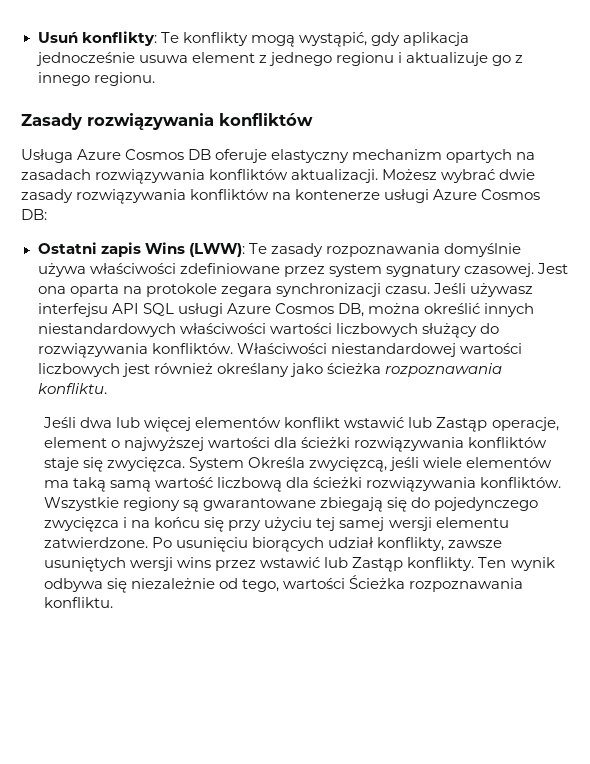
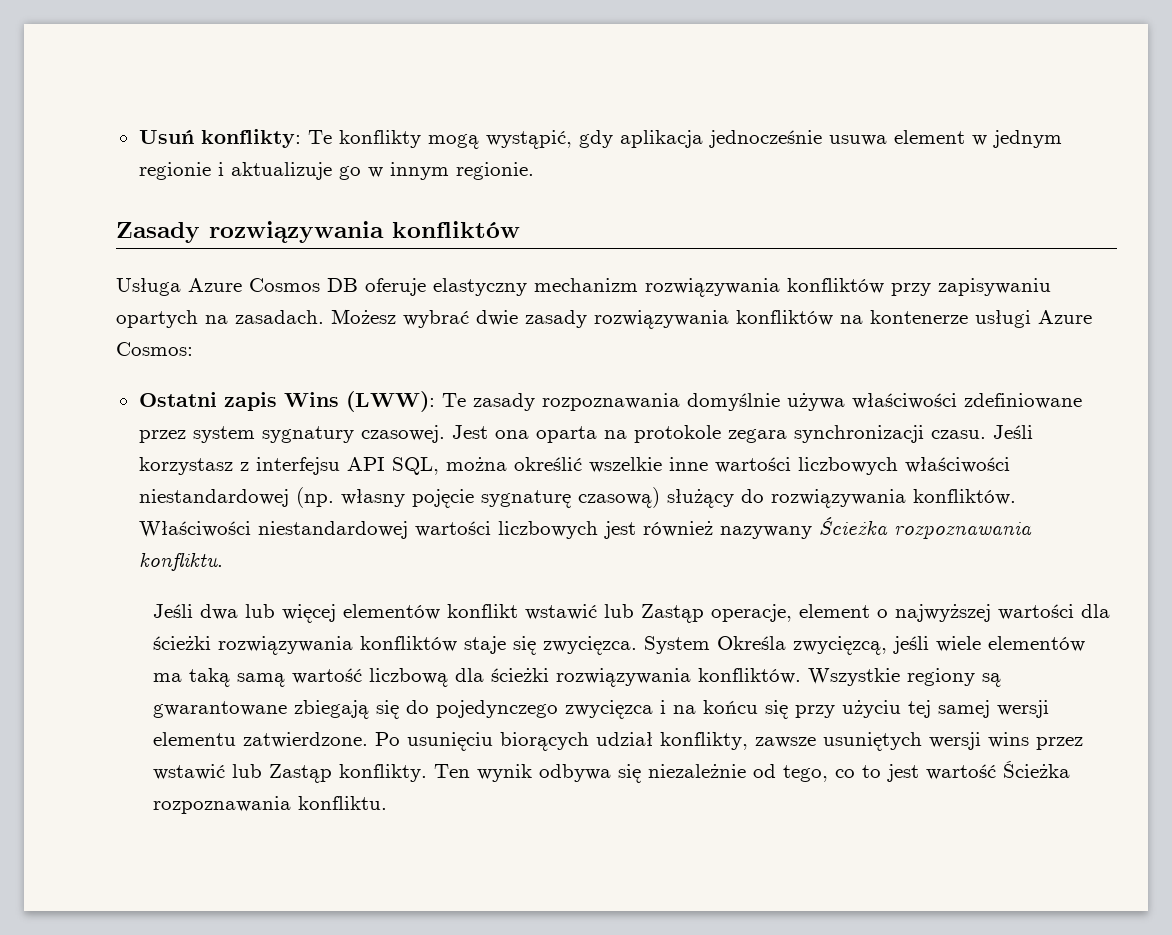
- Usuń konflikty: Te konflikty mogą wystąpić, gdy aplikacja jednocześnie usuwa element z jednego regionu i aktualizuje go z innego regionu.
+ Usuń konflikty: Te konflikty mogą wystąpić, gdy aplikacja jednocześnie usuwa element w jednym regionie i aktualizuje go w innym regionie.
- Usługa Azure Cosmos DB oferuje elastyczny mechanizm opartych na zasadach rozwiązywania konfliktów aktualizacji.
+ Usługa Azure Cosmos DB oferuje elastyczny mechanizm rozwiązywania konfliktów przy zapisywaniu opartych na zasadach.
- Możesz wybrać dwie zasady rozwiązywania konfliktów na kontenerze usługi Azure Cosmos DB:
+ Możesz wybrać dwie zasady rozwiązywania konfliktów na kontenerze usługi Azure Cosmos:
- Jeśli używasz interfejsu API SQL usługi Azure Cosmos DB, można określić innych niestandardowych właściwości wartości liczbowych służący do rozwiązywania konfliktów.
+ Jeśli korzystasz z interfejsu API SQL, można określić wszelkie inne wartości liczbowych właściwości niestandardowej (np. własny pojęcie sygnaturę czasową) służący do rozwiązywania konfliktów.
- Właściwości niestandardowej wartości liczbowych jest również określany jako ścieżka rozpoznawania konfliktu.
+ Właściwości niestandardowej wartości liczbowych jest również nazywany Ścieżka rozpoznawania konfliktu.
- Ten wynik odbywa się niezależnie od tego, wartości Ścieżka rozpoznawania konfliktu.
+ Ten wynik odbywa się niezależnie od tego, co to jest wartość Ścieżka rozpoznawania konfliktu.

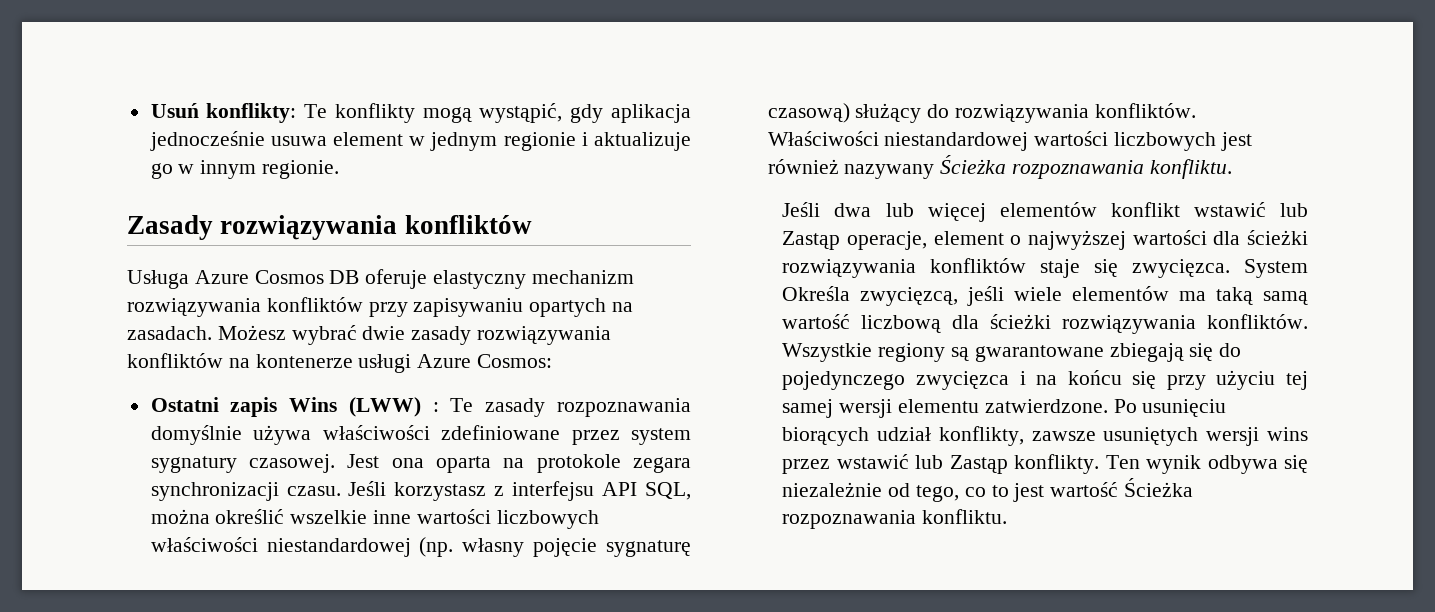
- Ostatni zapis Wins (LWW): Te zasady rozpoznawania domyślnie używa właściwości zdefiniowane przez system sygnatury czasowej.
+ Ostatni zapis Wins (LWW) : Te zasady rozpoznawania domyślnie używa właściwości zdefiniowane przez system sygnatury czasowej.

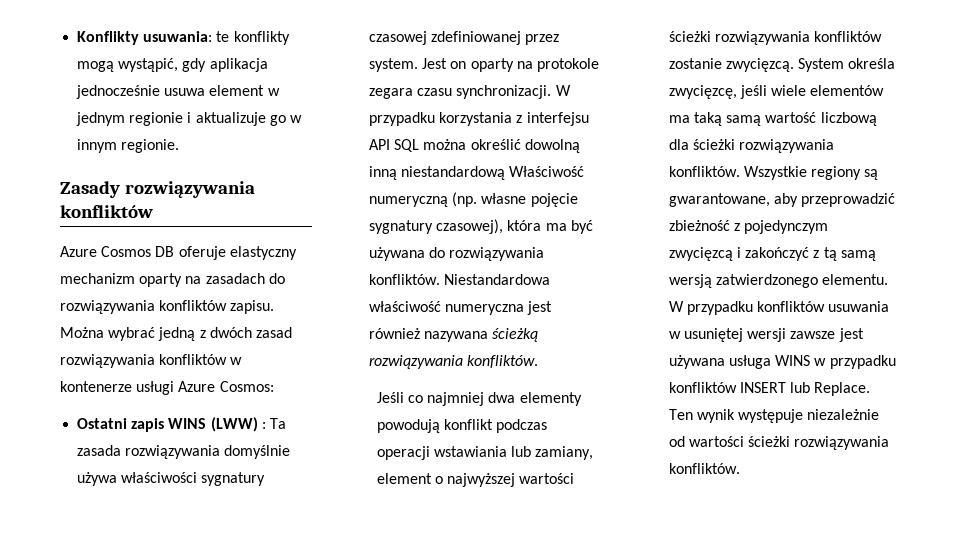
- Usuń konflikty: Te konflikty mogą wystąpić, gdy aplikacja jednocześnie usuwa element w jednym regionie i aktualizuje go w innym regionie.
+ Konflikty usuwania: te konflikty mogą wystąpić, gdy aplikacja jednocześnie usuwa element w jednym regionie i aktualizuje go w innym regionie.
- Usługa Azure Cosmos DB oferuje elastyczny mechanizm rozwiązywania konfliktów przy zapisywaniu opartych na zasadach. Możesz wybrać dwie zasady rozwiązywania konfliktów na kontenerze usługi Azure Cosmos:
+ Azure Cosmos DB oferuje elastyczny mechanizm oparty na zasadach do rozwiązywania konfliktów zapisu. Można wybrać jedną z dwóch zasad rozwiązywania konfliktów w kontenerze usługi Azure Cosmos:
- Ostatni zapis Wins (LWW) : Te zasady rozpoznawania domyślnie używa właściwości zdefiniowane przez system sygnatury czasowej. Jest ona oparta na protokole zegara synchronizacji czasu. Jeśli korzystasz z interfejsu API SQL, można określić wszelkie inne wartości liczbowych właściwości niestandardowej (np. własny pojęcie sygnaturę czasową) służący do rozwiązywania konfliktów. Właściwości niestandardowej wartości liczbowych jest również nazywany Ścieżka rozpoznawania konfliktu.
- Jeśli dwa lub więcej elementów konflikt wstawić lub Zastąp operacje, element o najwyższej wartości dla ścieżki rozwiązywania konfliktów staje się zwycięzca. System Określa zwycięzcą, jeśli wiele elementów ma taką samą wartość liczbową dla ścieżki rozwiązywania konfliktów.
+ Ostatni zapis WINS (LWW) : Ta zasada rozwiązywania domyślnie używa właściwości sygnatury czasowej zdefiniowanej przez system. Jest on oparty na protokole zegara czasu synchronizacji. W przypadku korzystania z interfejsu API SQL można określić dowolną inną niestandardową Właściwość numeryczną (np. własne pojęcie sygnatury czasowej), która ma być używana do rozwiązywania konfliktów. Niestandardowa właściwość numeryczna jest również nazywana ścieżką rozwiązywania konfliktów.
+ Jeśli co najmniej dwa elementy powodują konflikt podczas operacji wstawiania lub zamiany, element o najwyższej wartości ścieżki rozwiązywania konfliktów zostanie zwycięzcą. System określa zwycięzcę, jeśli wiele elementów ma taką samą wartość liczbową dla ścieżki rozwiązywania konfliktów.
- Wszystkie regiony są gwarantowane zbiegają się do pojedynczego zwycięzca i na końcu się przy użyciu tej samej wersji elementu zatwierdzone. Po usunięciu biorących udział konflikty, zawsze usuniętych wersji wins przez wstawić lub Zastąp konflikty. Ten wynik odbywa się niezależnie od tego, co to jest wartość Ścieżka rozpoznawania konfliktu.
+ Wszystkie regiony są gwarantowane, aby przeprowadzić zbieżność z pojedynczym zwycięzcą i zakończyć z tą samą wersją zatwierdzonego elementu. W przypadku konfliktów usuwania w usuniętej wersji zawsze jest używana usługa WINS w przypadku konfliktów INSERT lub Replace. Ten wynik występuje niezależnie od wartości ścieżki rozwiązywania konfliktów.

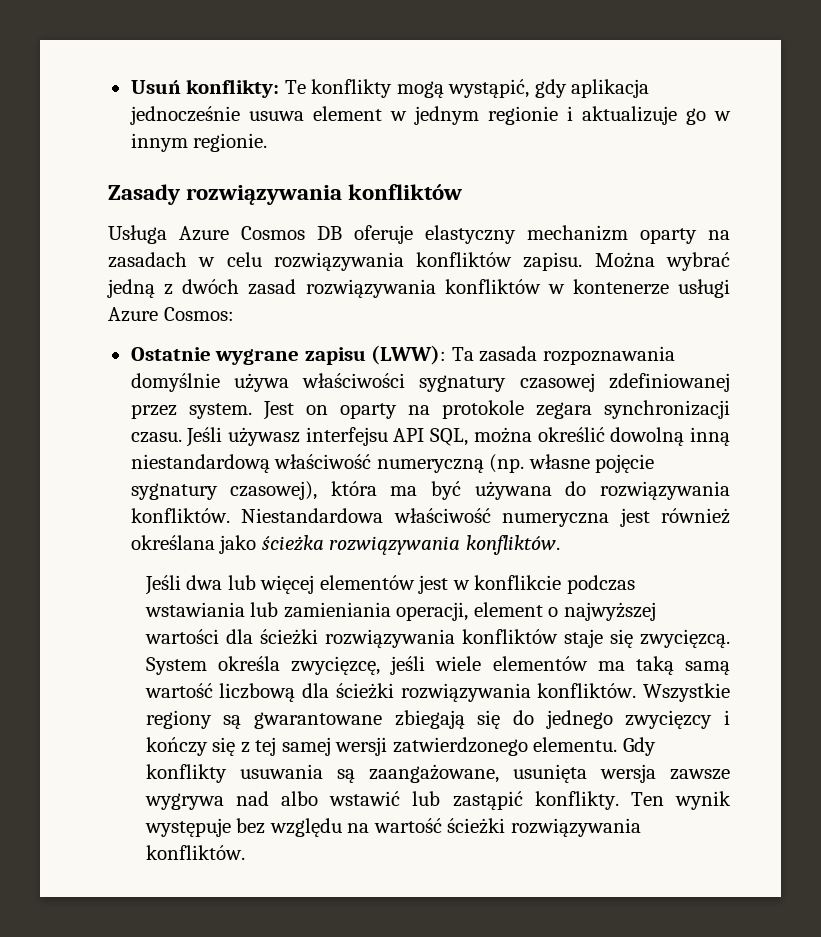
- Konflikty usuwania: te konflikty mogą wystąpić, gdy aplikacja jednocześnie usuwa element w jednym regionie i aktualizuje go w innym regionie.
+ Usuń konflikty: Te konflikty mogą wystąpić, gdy aplikacja jednocześnie usuwa element w jednym regionie i aktualizuje go w innym regionie.
- Azure Cosmos DB oferuje elastyczny mechanizm oparty na zasadach do rozwiązywania konfliktów zapisu.
+ Usługa Azure Cosmos DB oferuje elastyczny mechanizm oparty na zasadach w celu rozwiązywania konfliktów zapisu.
- Ostatni zapis WINS (LWW) : Ta zasada rozwiązywania domyślnie używa właściwości sygnatury czasowej zdefiniowanej przez system.
+ Ostatnie wygrane zapisu (LWW): Ta zasada rozpoznawania domyślnie używa właściwości sygnatury czasowej zdefiniowanej przez system.
- Jest on oparty na protokole zegara czasu synchronizacji. W przypadku korzystania z interfejsu API SQL można określić dowolną inną niestandardową Właściwość numeryczną (np. własne pojęcie sygnatury czasowej), która ma być używana do rozwiązywania konfliktów.
+ Jest on oparty na protokole zegara synchronizacji czasu. Jeśli używasz interfejsu API SQL, można określić dowolną inną niestandardową właściwość numeryczną (np. własne pojęcie sygnatury czasowej), która ma być używana do rozwiązywania konfliktów.
- Niestandardowa właściwość numeryczna jest również nazywana ścieżką rozwiązywania konfliktów.
+ Niestandardowa właściwość numeryczna jest również określana jako ścieżka rozwiązywania konfliktów.
- Jeśli co najmniej dwa elementy powodują konflikt podczas operacji wstawiania lub zamiany, element o najwyższej wartości ścieżki rozwiązywania konfliktów zostanie zwycięzcą.
+ Jeśli dwa lub więcej elementów jest w konflikcie podczas wstawiania lub zamieniania operacji, element o najwyższej wartości dla ścieżki rozwiązywania konfliktów staje się zwycięzcą.
- Wszystkie regiony są gwarantowane, aby przeprowadzić zbieżność z pojedynczym zwycięzcą i zakończyć z tą samą wersją zatwierdzonego elementu. W przypadku konfliktów usuwania w usuniętej wersji zawsze jest używana usługa WINS w przypadku konfliktów INSERT lub Replace. Ten wynik występuje niezależnie od wartości ścieżki rozwiązywania konfliktów.
+ Wszystkie regiony są gwarantowane zbiegają się do jednego zwycięzcy i kończy się z tej samej wersji zatwierdzonego elementu. Gdy konflikty usuwania są zaangażowane, usunięta wersja zawsze wygrywa nad albo wstawić lub zastąpić konflikty. Ten wynik występuje bez względu na wartość ścieżki rozwiązywania konfliktów.

